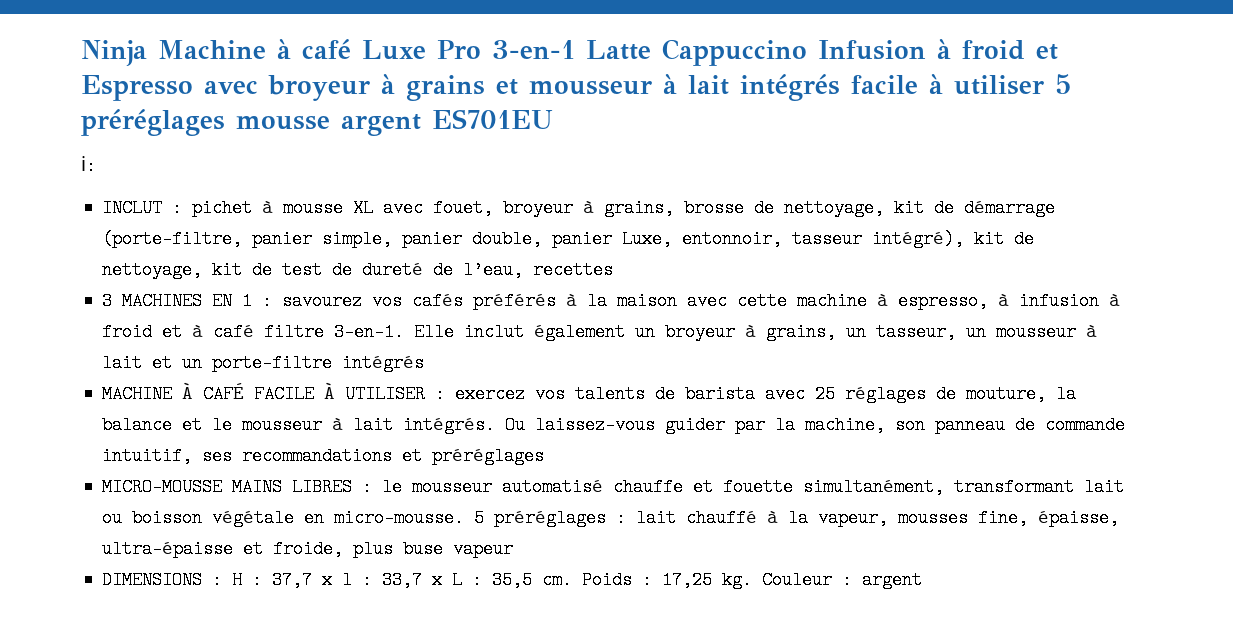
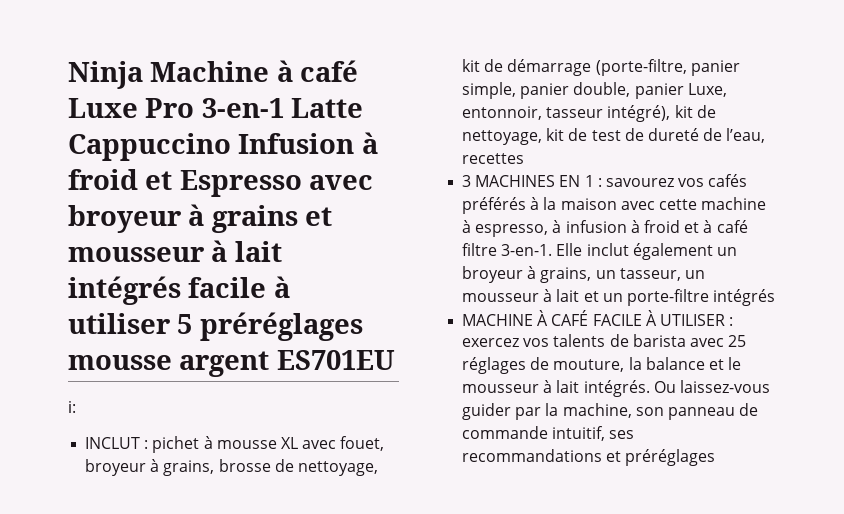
- MICRO-MOUSSE MAINS LIBRES : le mousseur automatisé chauffe et fouette simultanément, transformant lait ou boisson végétale en micro-mousse. 5 préréglages : lait chauffé à la vapeur, mousses fine, épaisse, ultra-épaisse et froide, plus buse vapeur
- DIMENSIONS : H : 37,7 x l : 33,7 x L : 35,5 cm. Poids : 17,25 kg. Couleur : argent

